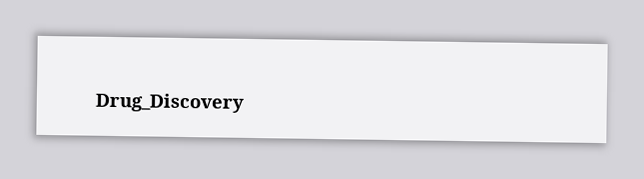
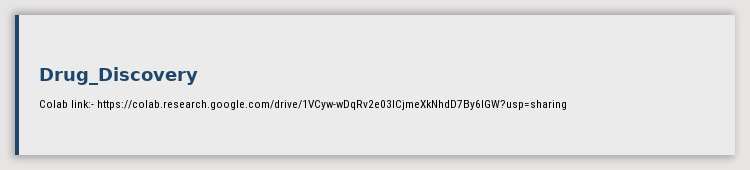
+ Colab link:- https://colab.research.google.com/drive/1VCyw-wDqRv2e03lCjmeXkNhdD7By6lGW?usp=sharing

